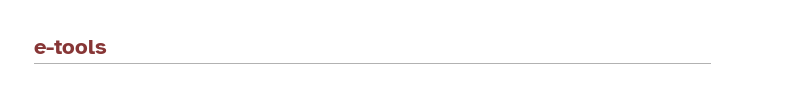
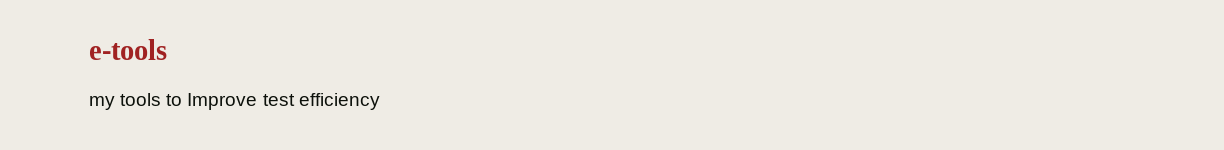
+ my tools to Improve test efficiency

